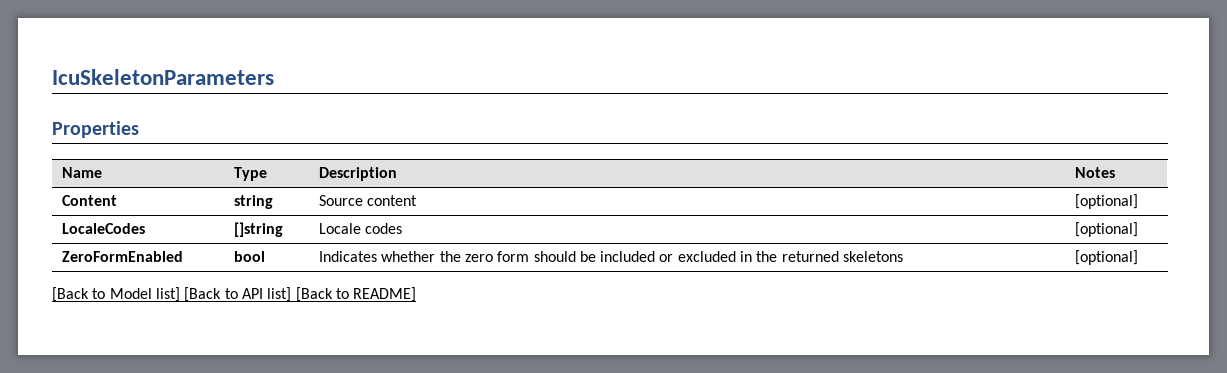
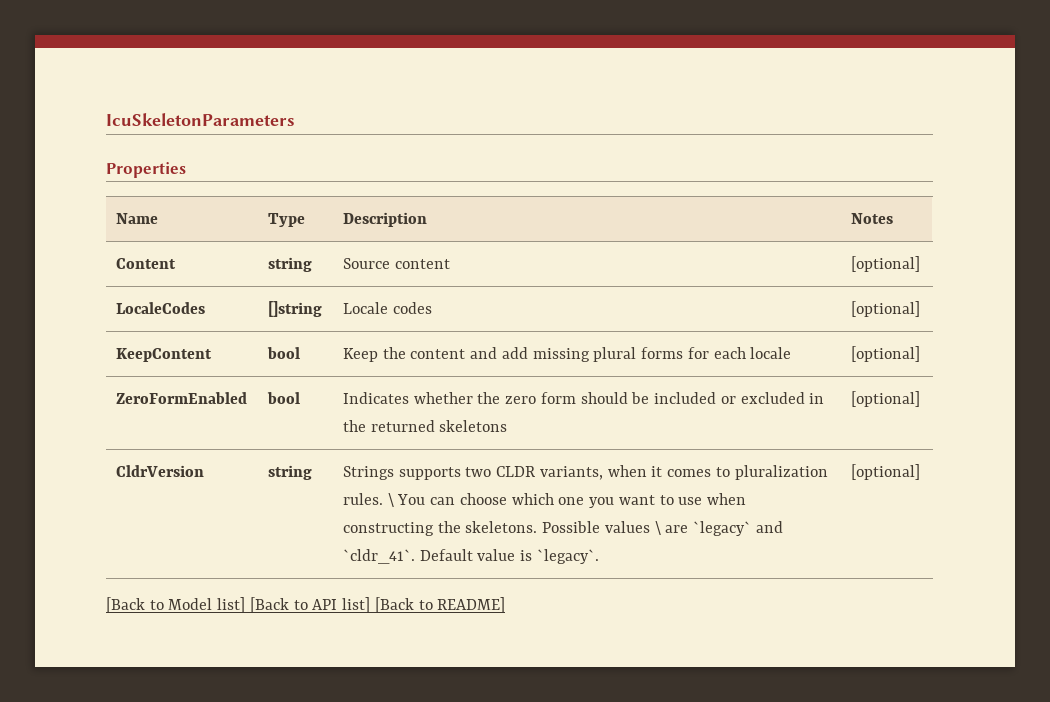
+ KeepContent | bool | Keep the content and add missing plural forms for each locale | [optional]
+ CldrVersion | string | Strings supports two CLDR variants, when it comes to pluralization rules. \ You can choose which one you want to use when constructing the skeletons. Possible values \ are `legacy` and `cldr_41`. Default value is `legacy`. | [optional]

